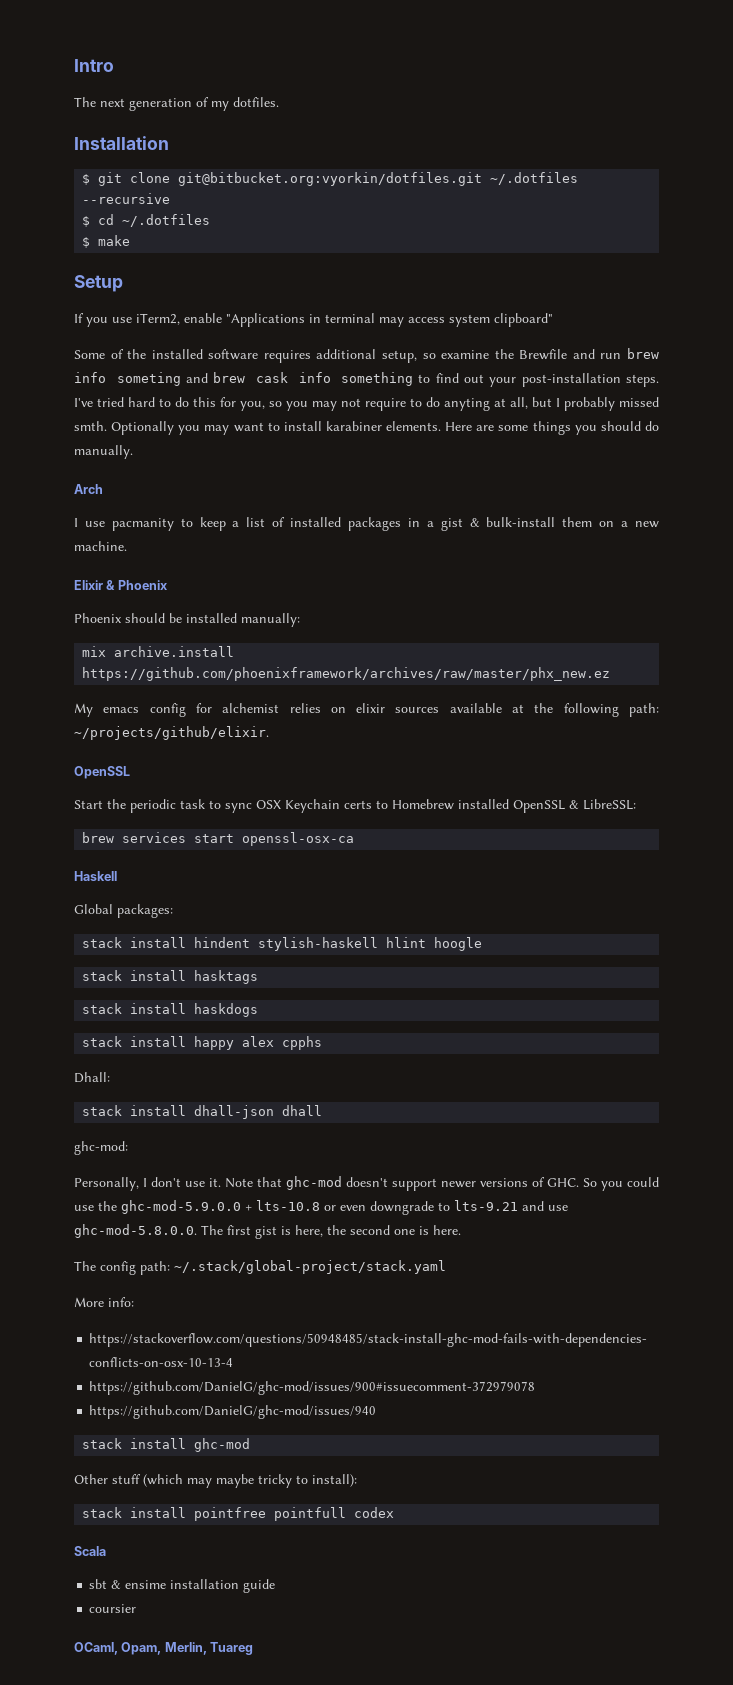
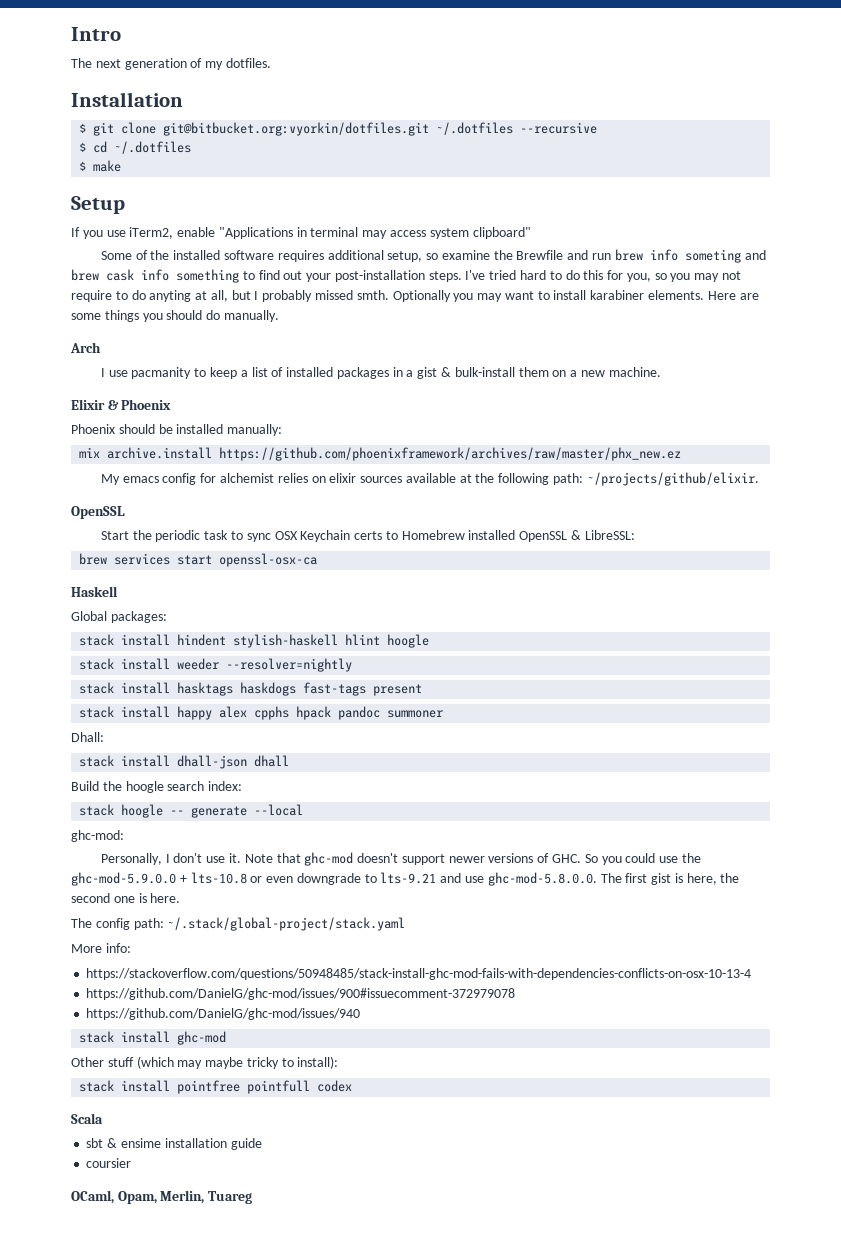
- stack install hasktags
- stack install haskdogs
+ stack install weeder --resolver=nightly
+ stack install hasktags haskdogs fast-tags present
- stack install happy alex cpphs
+ stack install happy alex cpphs hpack pandoc summoner
+ Build the hoogle search index:
+ stack hoogle -- generate --local

